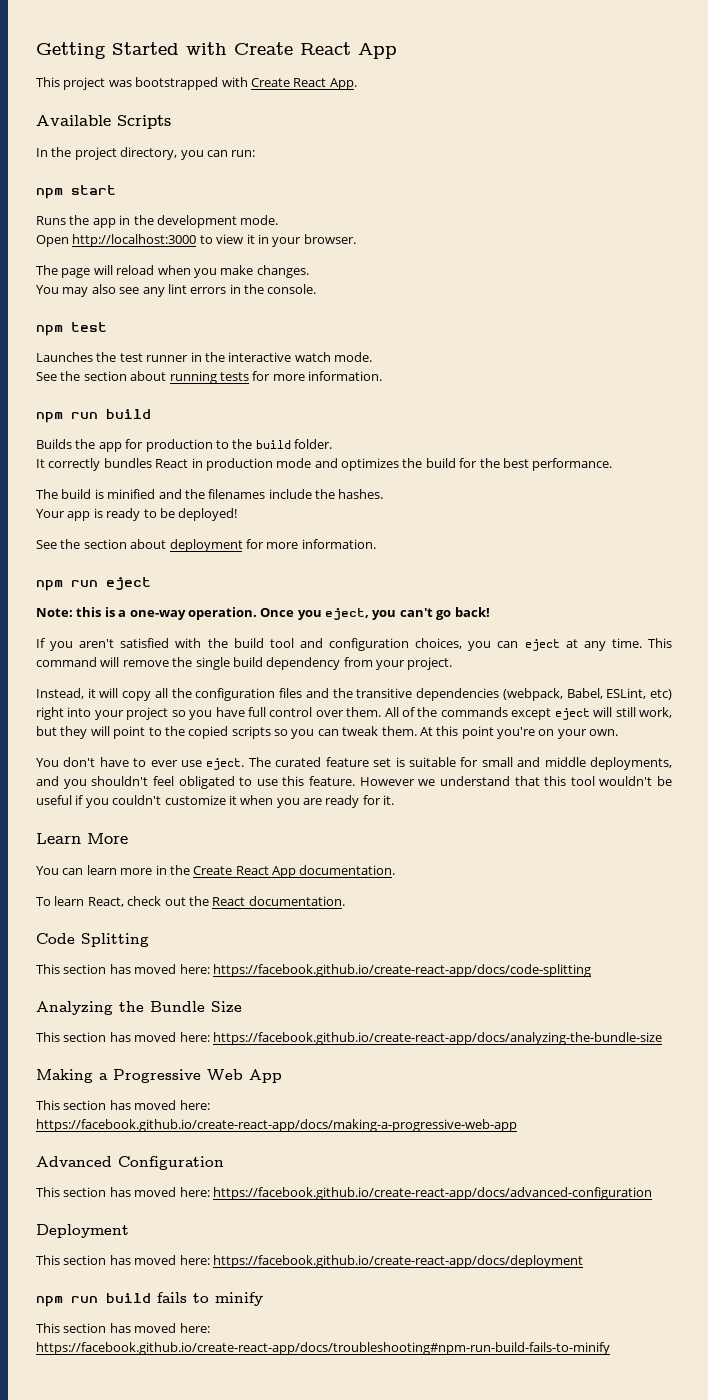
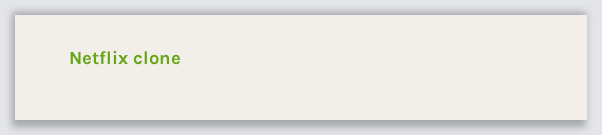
- Getting Started with Create React App
- This project was bootstrapped with Create React App.
- Available Scripts
- In the project directory, you can run:
- npm start
- Runs the app in the development mode.
- Open http://localhost:3000 to view it in your browser.
- The page will reload when you make changes.
- You may also see any lint errors in the console.
- npm test
- Launches the test runner in the interactive watch mode.
- See the section about running tests for more information.
- npm run build
- Builds the app for production to the build folder.
- It correctly bundles React in production mode and optimizes the build for the best performance.
- The build is minified and the filenames include the hashes.
- Your app is ready to be deployed!
- See the section about deployment for more information.
- npm run eject
- Note: this is a one-way operation. Once you eject, you can't go back!
- If you aren't satisfied with the build tool and configuration choices, you can eject at any time. This command will remove the single build dependency from your project.
- Instead, it will copy all the configuration files and the transitive dependencies (webpack, Babel, ESLint, etc) right into your project so you have full control over them. All of the commands except eject will still work, but they will point to the copied scripts so you can tweak them. At this point you're on your own.
- You don't have to ever use eject. The curated feature set is suitable for small and middle deployments, and you shouldn't feel obligated to use this feature. However we understand that this tool wouldn't be useful if you couldn't customize it when you are ready for it.
- Learn More
- You can learn more in the Create React App documentation.
- To learn React, check out the React documentation.
- Code Splitting
- This section has moved here: https://facebook.github.io/create-react-app/docs/code-splitting
- Analyzing the Bundle Size
- This section has moved here: https://facebook.github.io/create-react-app/docs/analyzing-the-bundle-size
- Making a Progressive Web App
- This section has moved here: https://facebook.github.io/create-react-app/docs/making-a-progressive-web-app
- Advanced Configuration
- This section has moved here: https://facebook.github.io/create-react-app/docs/advanced-configuration
- Deployment
- This section has moved here: https://facebook.github.io/create-react-app/docs/deployment
- npm run build fails to minify
- This section has moved here: https://facebook.github.io/create-react-app/docs/troubleshooting#npm-run-build-fails-to-minify
+ Netflix clone

